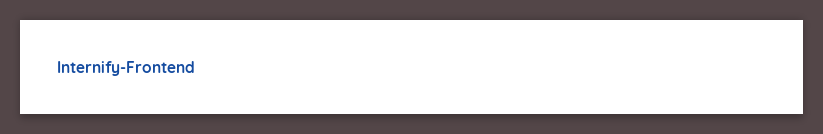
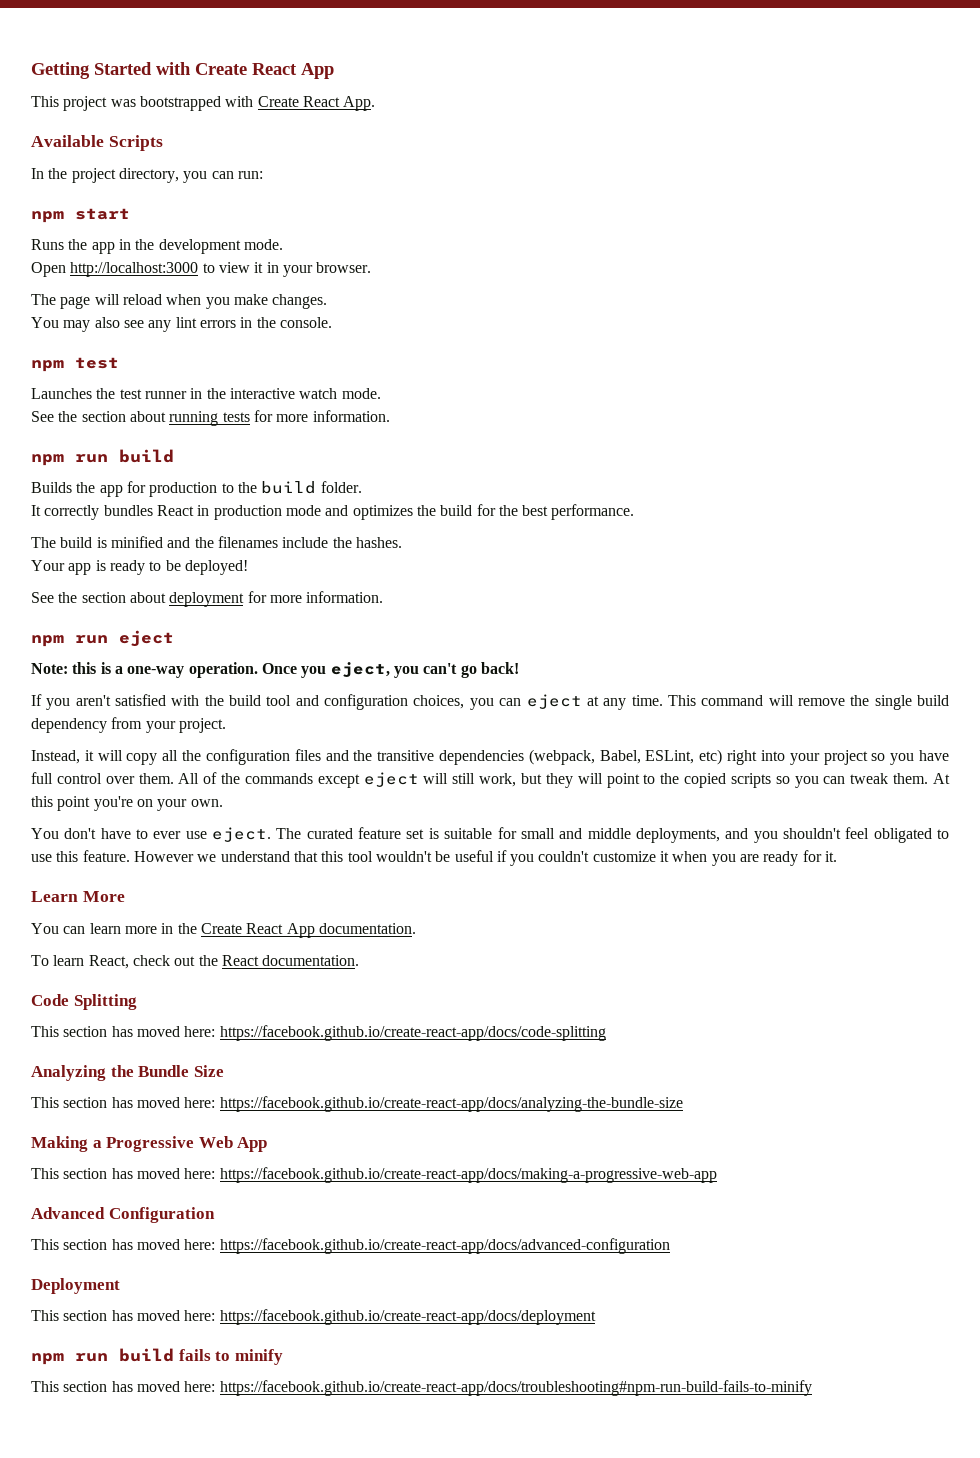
- Internify-Frontend
+ Getting Started with Create React App
+ This project was bootstrapped with Create React App.
+ Available Scripts
+ In the project directory, you can run:
+ npm start
+ Runs the app in the development mode.
+ Open http://localhost:3000 to view it in your browser.
+ The page will reload when you make changes.
+ You may also see any lint errors in the console.
+ npm test
+ Launches the test runner in the interactive watch mode.
+ See the section about running tests for more information.
+ npm run build
+ Builds the app for production to the build folder.
+ It correctly bundles React in production mode and optimizes the build for the best performance.
+ The build is minified and the filenames include the hashes.
+ Your app is ready to be deployed!
+ See the section about deployment for more information.
+ npm run eject
+ Note: this is a one-way operation. Once you eject, you can't go back!
+ If you aren't satisfied with the build tool and configuration choices, you can eject at any time. This command will remove the single build dependency from your project.
+ Instead, it will copy all the configuration files and the transitive dependencies (webpack, Babel, ESLint, etc) right into your project so you have full control over them. All of the commands except eject will still work, but they will point to the copied scripts so you can tweak them. At this point you're on your own.
+ You don't have to ever use eject. The curated feature set is suitable for small and middle deployments, and you shouldn't feel obligated to use this feature. However we understand that this tool wouldn't be useful if you couldn't customize it when you are ready for it.
+ Learn More
+ You can learn more in the Create React App documentation.
+ To learn React, check out the React documentation.
+ Code Splitting
+ This section has moved here: https://facebook.github.io/create-react-app/docs/code-splitting
+ Analyzing the Bundle Size
+ This section has moved here: https://facebook.github.io/create-react-app/docs/analyzing-the-bundle-size
+ Making a Progressive Web App
+ This section has moved here: https://facebook.github.io/create-react-app/docs/making-a-progressive-web-app
+ Advanced Configuration
+ This section has moved here: https://facebook.github.io/create-react-app/docs/advanced-configuration
+ Deployment
+ This section has moved here: https://facebook.github.io/create-react-app/docs/deployment
+ npm run build fails to minify
+ This section has moved here: https://facebook.github.io/create-react-app/docs/troubleshooting#npm-run-build-fails-to-minify

